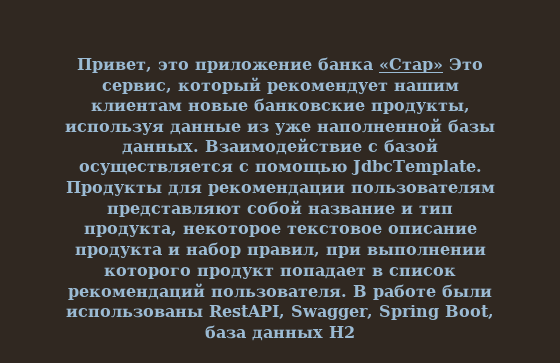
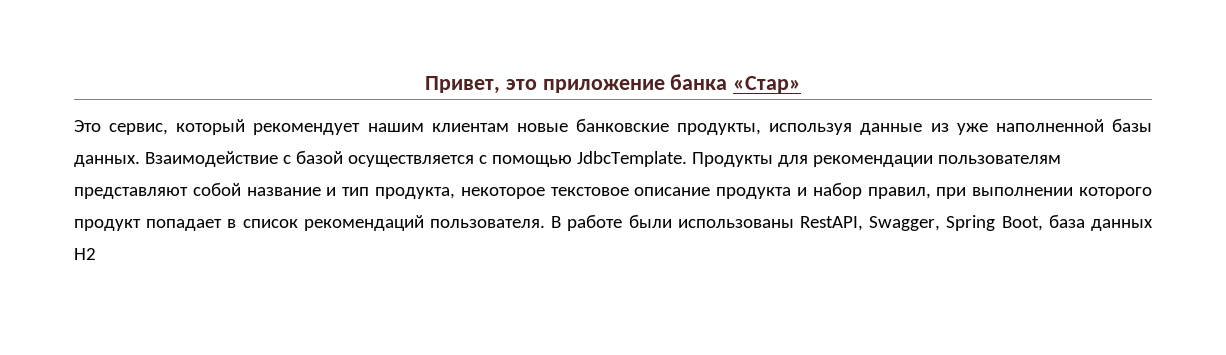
- Привет, это приложение банка «Стар» Это сервис, который рекомендует нашим клиентам новые банковские продукты, используя данные из уже наполненной базы данных.
+ Привет, это приложение банка «Стар»
+ Это сервис, который рекомендует нашим клиентам новые банковские продукты, используя данные из уже наполненной базы данных.

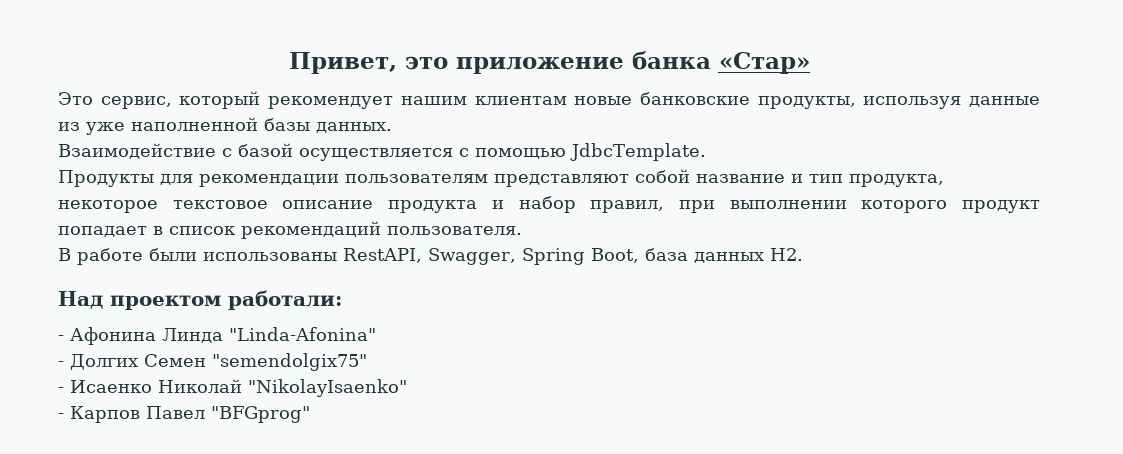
- Это сервис, который рекомендует нашим клиентам новые банковские продукты, используя данные из уже наполненной базы данных. Взаимодействие с базой осуществляется с помощью JdbcTemplate. Продукты для рекомендации пользователям представляют собой название и тип продукта, некоторое текстовое описание продукта и набор правил, при выполнении которого продукт попадает в список рекомендаций пользователя. В работе были использованы RestAPI, Swagger, Spring Boot, база данных H2
+ Это сервис, который рекомендует нашим клиентам новые банковские продукты, используя данные из уже наполненной базы данных.
+ Взаимодействие с базой осуществляется с помощью JdbcTemplate.
+ Продукты для рекомендации пользователям представляют собой название и тип продукта, некоторое текстовое описание продукта и набор правил, при выполнении которого продукт попадает в список рекомендаций пользователя.
+ В работе были использованы RestAPI, Swagger, Spring Boot, база данных H2.
+ Над проектом работали:
+ - Афонина Линда "Linda-Afonina"
+ - Долгих Семен "semendolgix75"
+ - Исаенко Николай "NikolayIsaenko"
+ - Карпов Павел "BFGprog"

